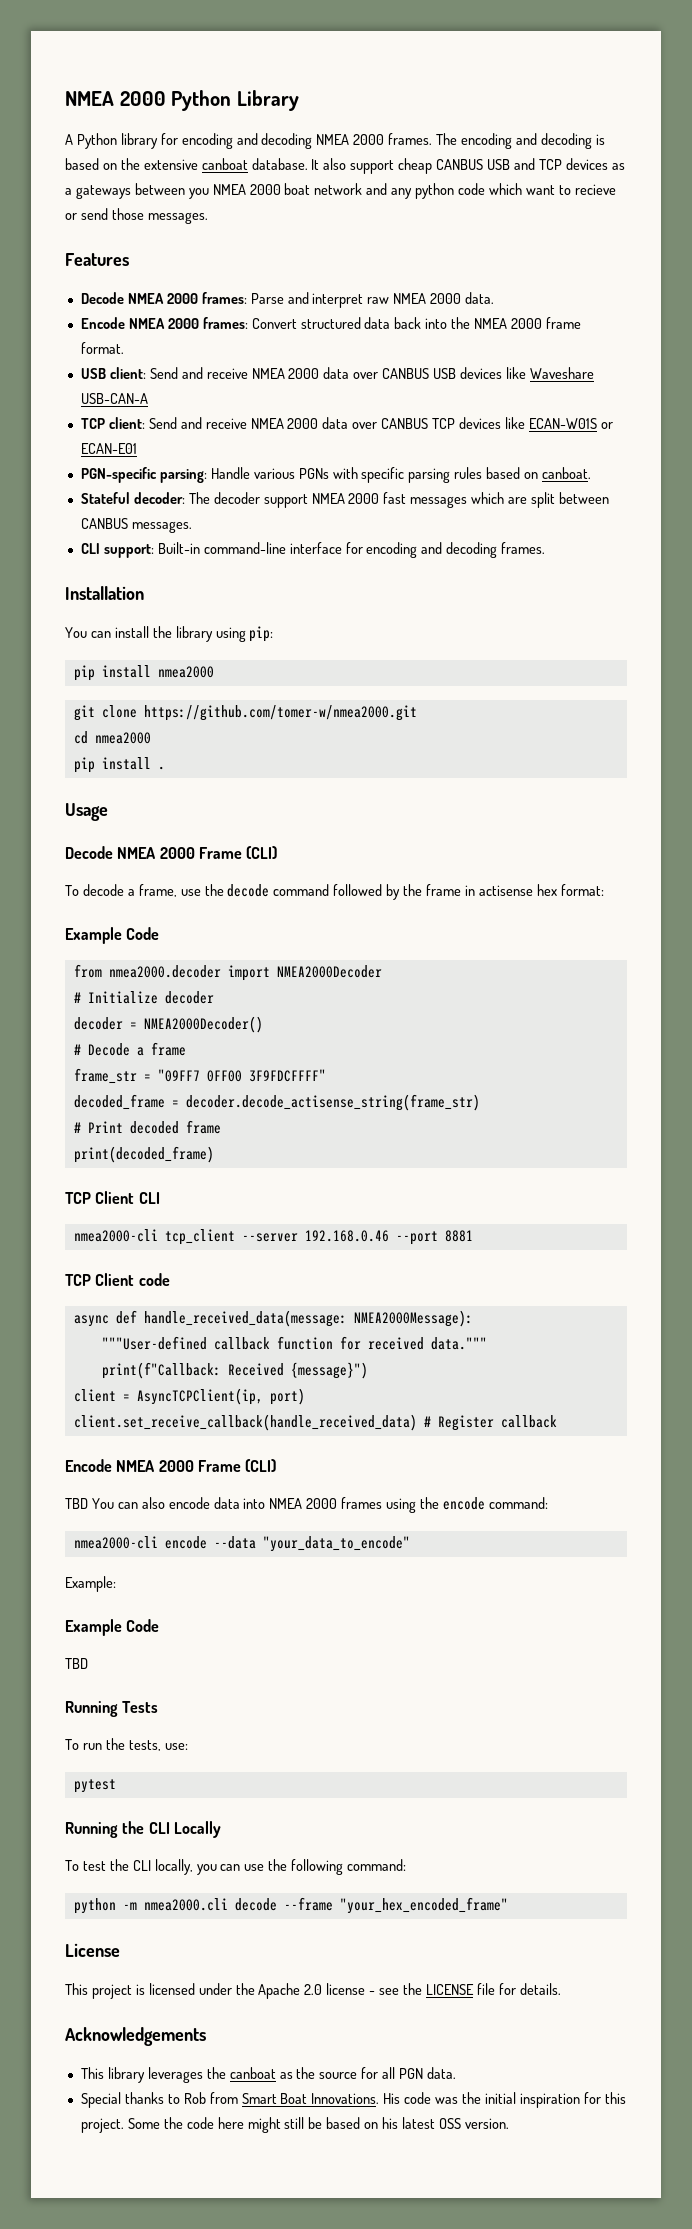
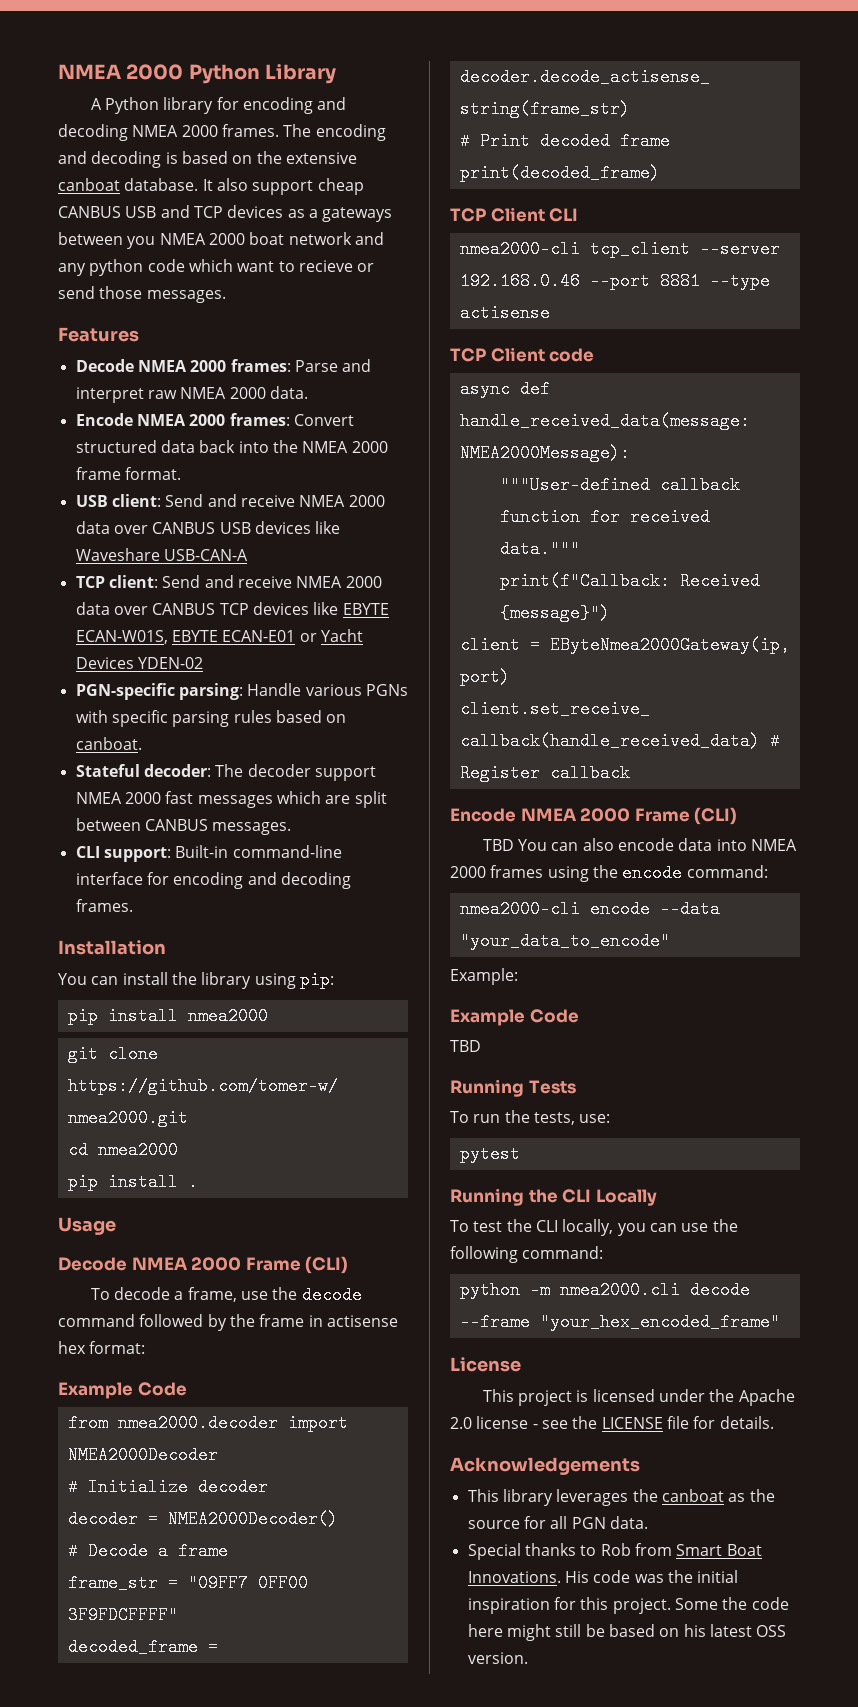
- TCP client: Send and receive NMEA 2000 data over CANBUS TCP devices like ECAN-W01S or ECAN-E01
+ TCP client: Send and receive NMEA 2000 data over CANBUS TCP devices like EBYTE ECAN-W01S, EBYTE ECAN-E01 or Yacht Devices YDEN-02
- nmea2000-cli tcp_client --server 192.168.0.46 --port 8881
+ nmea2000-cli tcp_client --server 192.168.0.46 --port 8881 --type actisense
- client = AsyncTCPClient(ip, port)
+ client = EByteNmea2000Gateway(ip, port)

